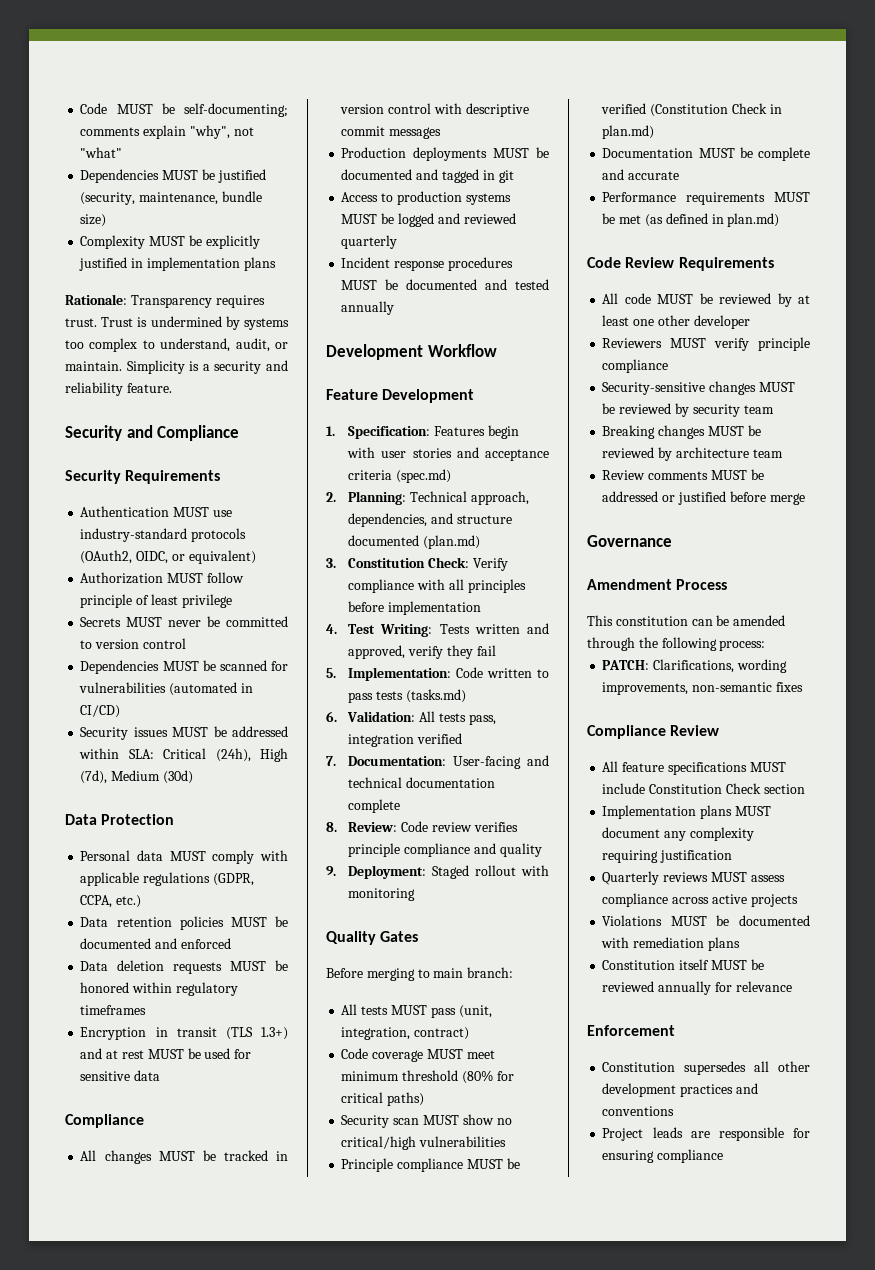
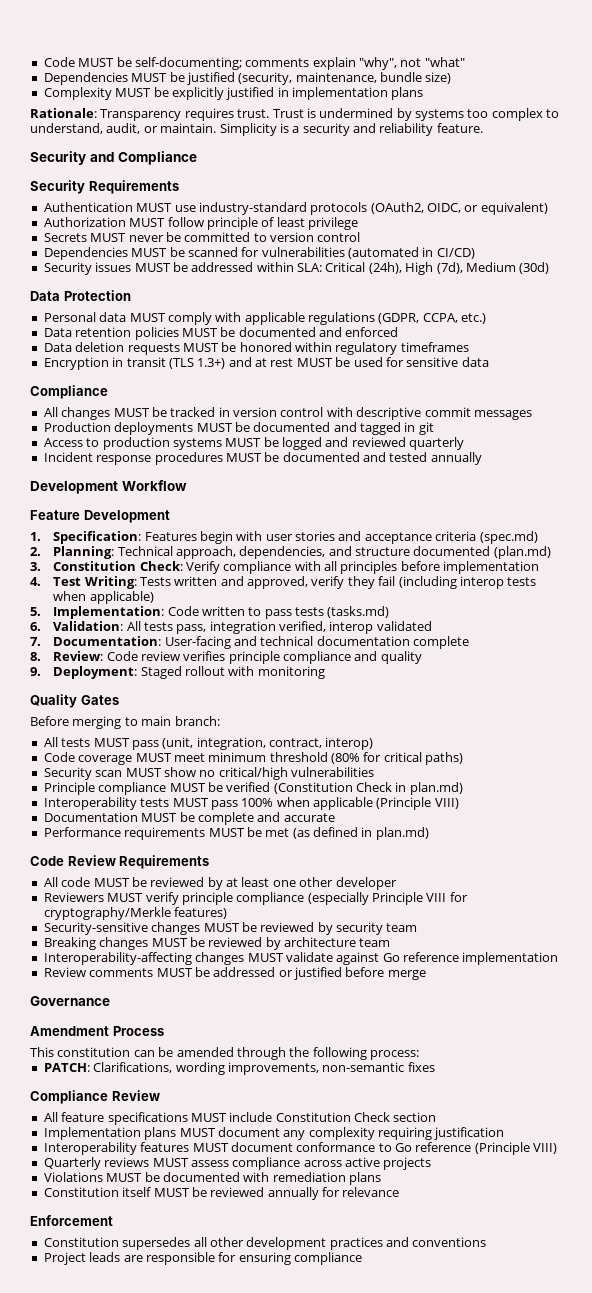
- 4. Test Writing: Tests written and approved, verify they fail
+ 4. Test Writing: Tests written and approved, verify they fail (including interop tests when applicable)
- 6. Validation: All tests pass, integration verified
+ 6. Validation: All tests pass, integration verified, interop validated
- All tests MUST pass (unit, integration, contract)
+ All tests MUST pass (unit, integration, contract, interop)
+ Interoperability tests MUST pass 100% when applicable (Principle VIII)
- Reviewers MUST verify principle compliance
+ Reviewers MUST verify principle compliance (especially Principle VIII for cryptography/Merkle features)
+ Interoperability-affecting changes MUST validate against Go reference implementation
+ Interoperability features MUST document conformance to Go reference (Principle VIII)

